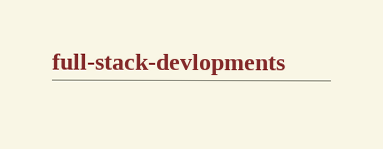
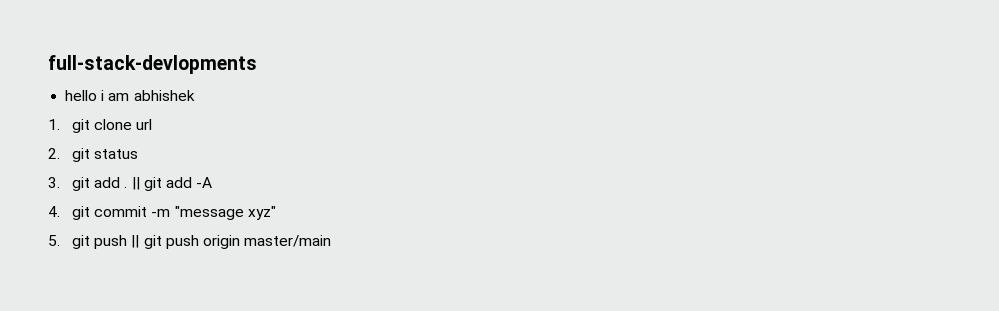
+ hello i am abhishek
+ 1. git clone url
+ 2. git status
+ 3. git add . || git add -A
+ 4. git commit -m "message xyz"
+ 5. git push || git push origin master/main

